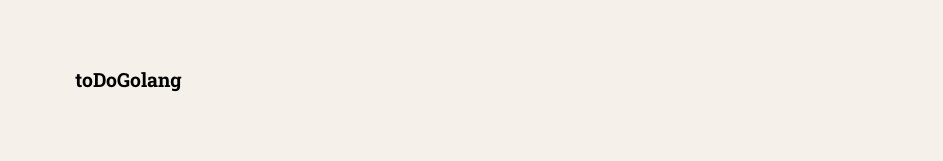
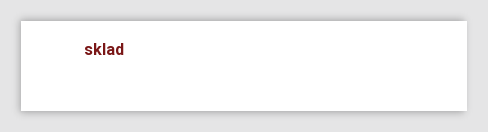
- toDoGolang
+ sklad

